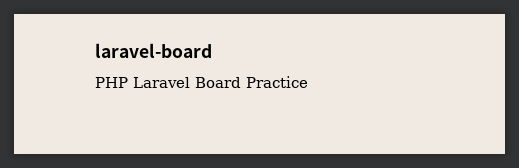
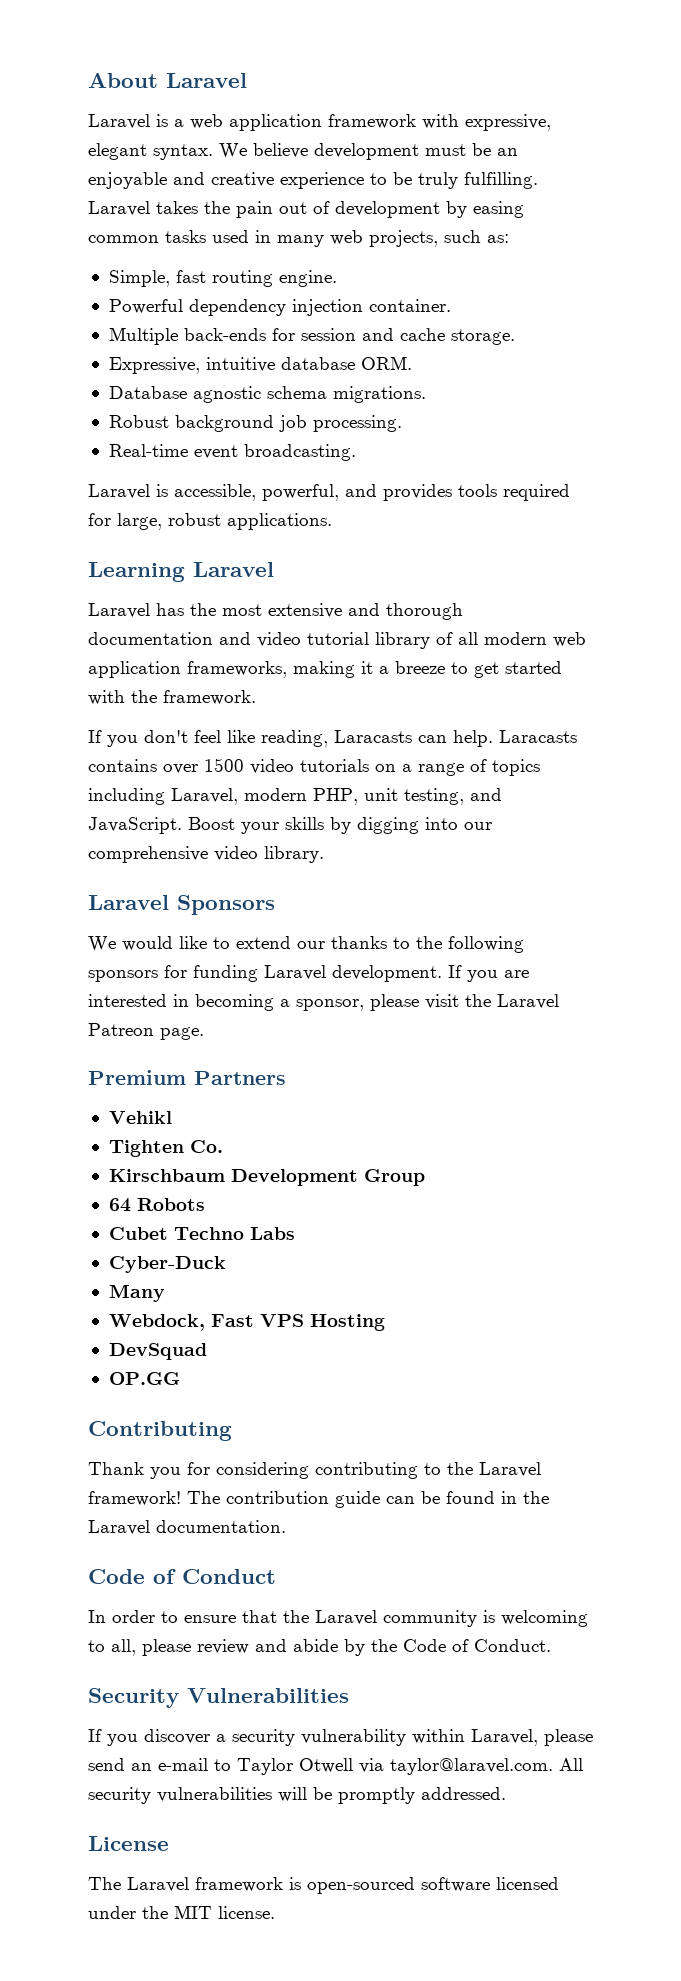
- laravel-board
- PHP Laravel Board Practice
+ About Laravel
+ Laravel is a web application framework with expressive, elegant syntax. We believe development must be an enjoyable and creative experience to be truly fulfilling. Laravel takes the pain out of development by easing common tasks used in many web projects, such as:
+ Simple, fast routing engine.
+ Powerful dependency injection container.
+ Multiple back-ends for session and cache storage.
+ Expressive, intuitive database ORM.
+ Database agnostic schema migrations.
+ Robust background job processing.
+ Real-time event broadcasting.
+ Laravel is accessible, powerful, and provides tools required for large, robust applications.
+ Learning Laravel
+ Laravel has the most extensive and thorough documentation and video tutorial library of all modern web application frameworks, making it a breeze to get started with the framework.
+ If you don't feel like reading, Laracasts can help. Laracasts contains over 1500 video tutorials on a range of topics including Laravel, modern PHP, unit testing, and JavaScript. Boost your skills by digging into our comprehensive video library.
+ Laravel Sponsors
+ We would like to extend our thanks to the following sponsors for funding Laravel development. If you are interested in becoming a sponsor, please visit the Laravel Patreon page.
+ Premium Partners
+ Vehikl
+ Tighten Co.
+ Kirschbaum Development Group
+ 64 Robots
+ Cubet Techno Labs
+ Cyber-Duck
+ Many
+ Webdock, Fast VPS Hosting
+ DevSquad
+ OP.GG
+ Contributing
+ Thank you for considering contributing to the Laravel framework! The contribution guide can be found in the Laravel documentation.
+ Code of Conduct
+ In order to ensure that the Laravel community is welcoming to all, please review and abide by the Code of Conduct.
+ Security Vulnerabilities
+ If you discover a security vulnerability within Laravel, please send an e-mail to Taylor Otwell via taylor@laravel.com. All security vulnerabilities will be promptly addressed.
+ License
+ The Laravel framework is open-sourced software licensed under the MIT license.

